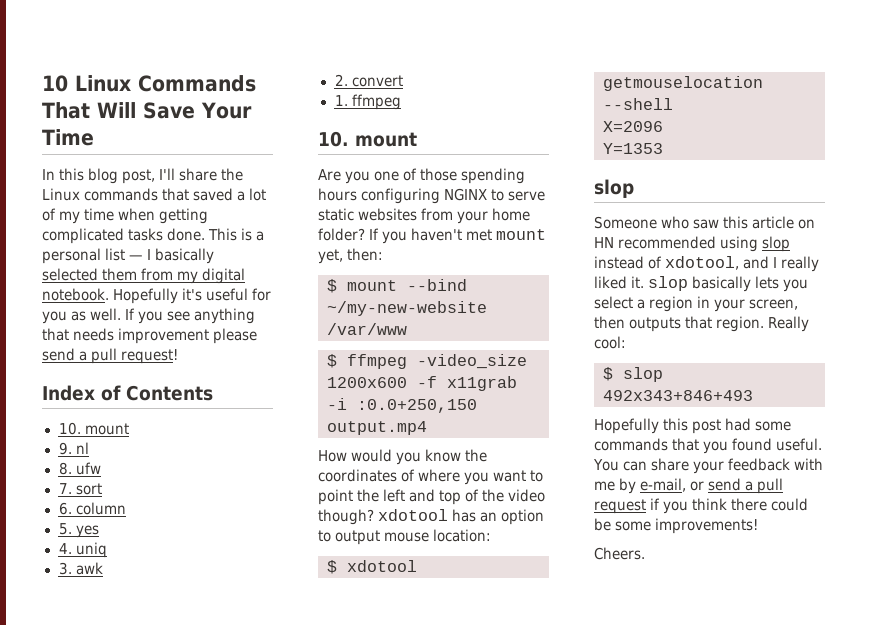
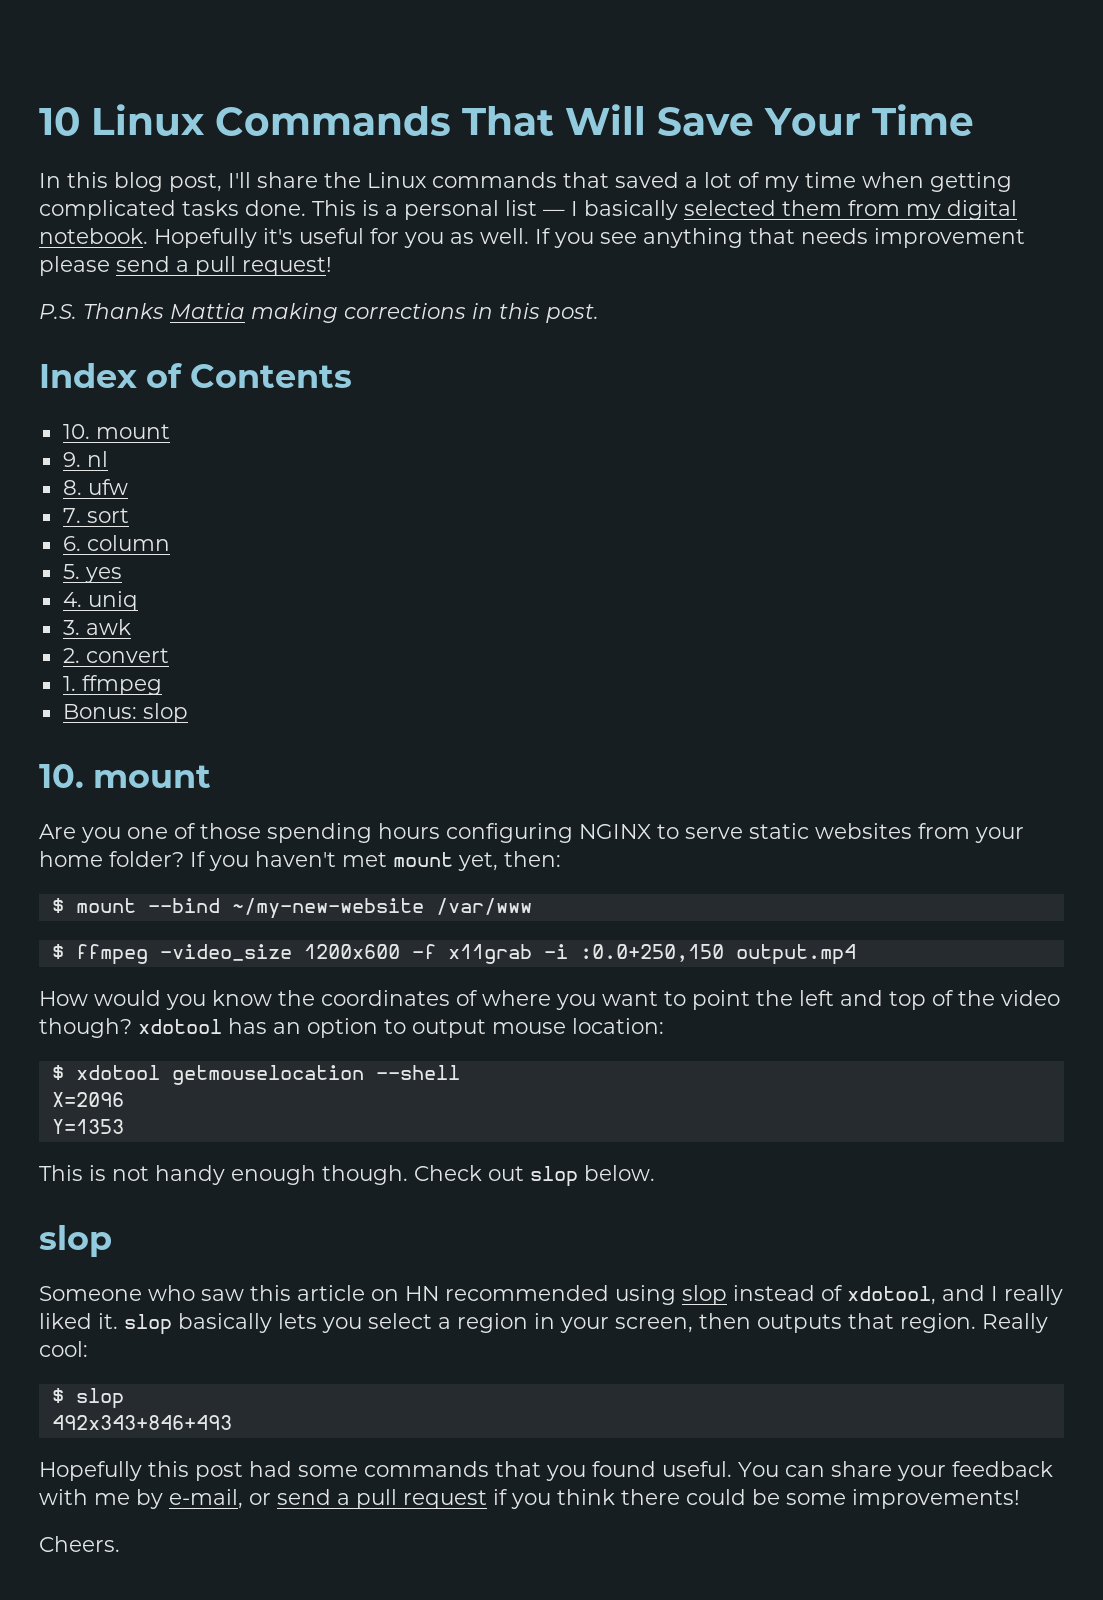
+ P.S. Thanks Mattia making corrections in this post.
+ Bonus: slop
+ This is not handy enough though. Check out slop below.

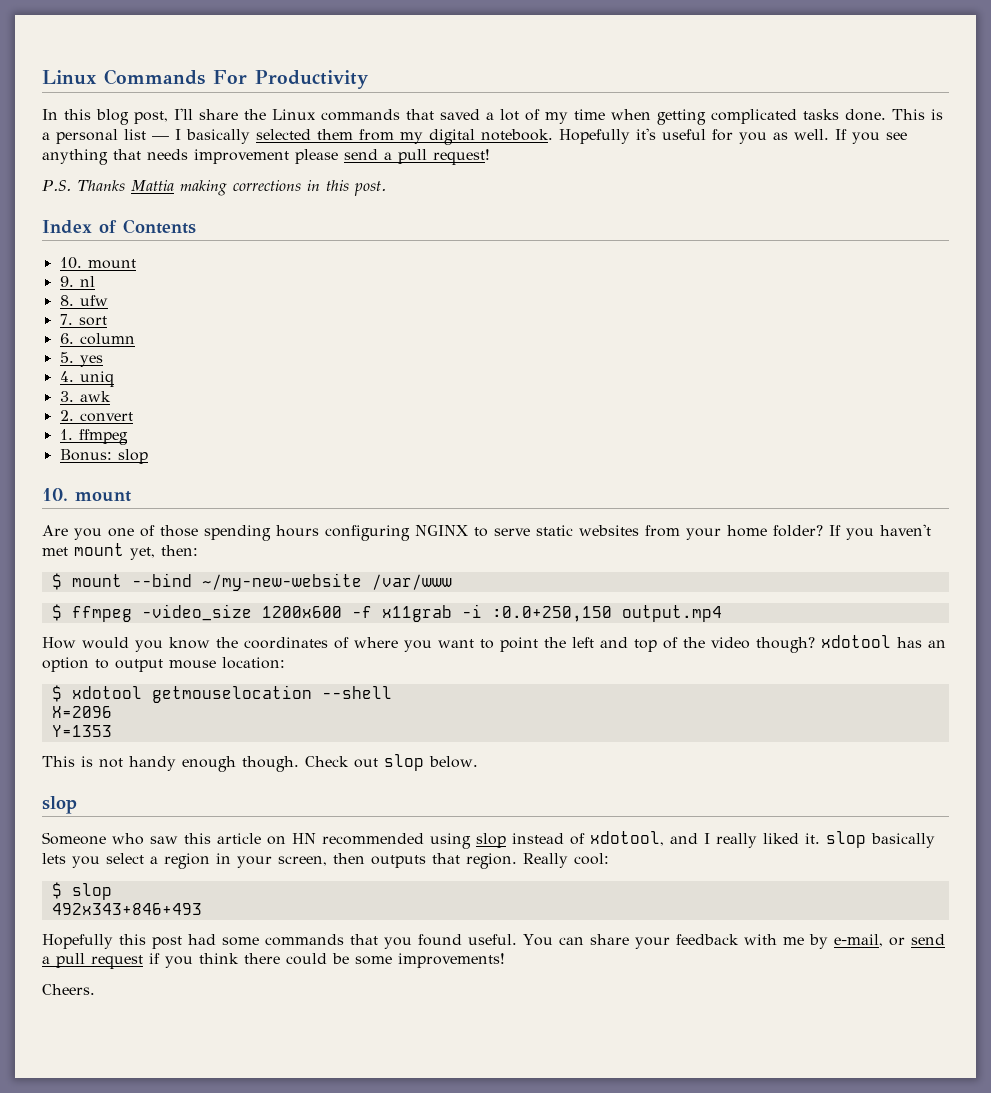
- 10 Linux Commands That Will Save Your Time
+ Linux Commands For Productivity

